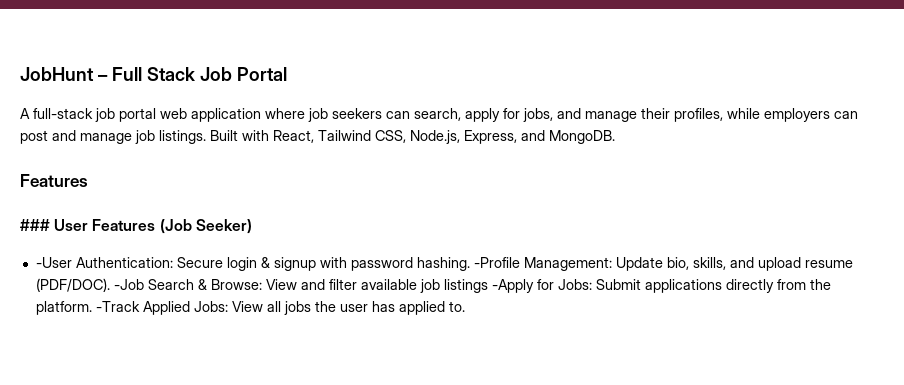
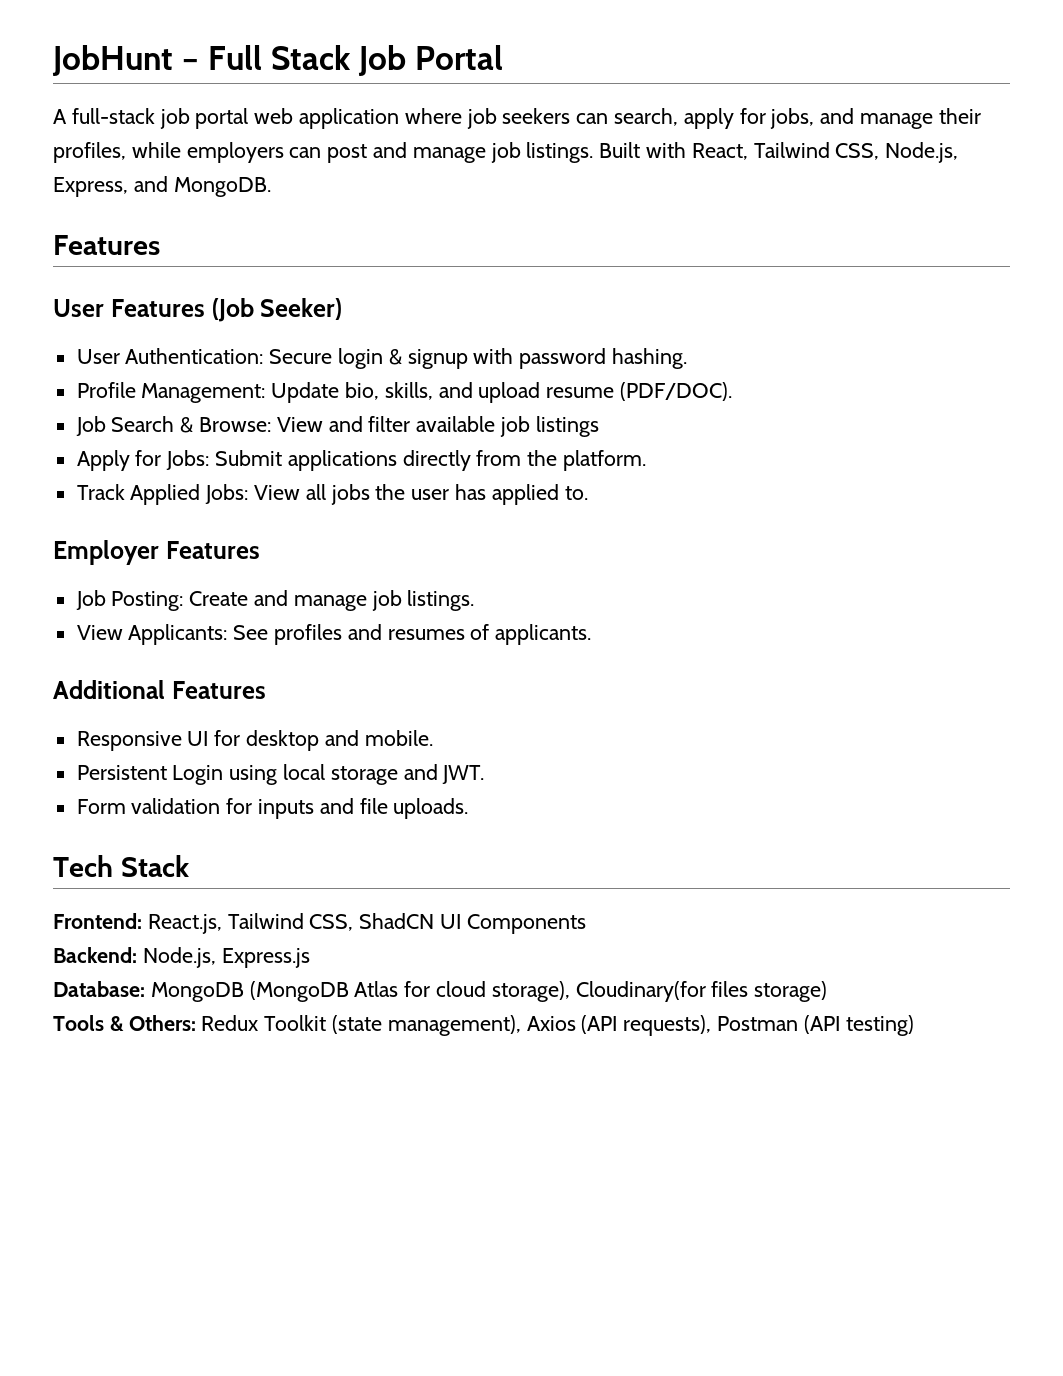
- ### User Features (Job Seeker)
+ User Features (Job Seeker)
- -User Authentication: Secure login & signup with password hashing. -Profile Management: Update bio, skills, and upload resume (PDF/DOC). -Job Search & Browse: View and filter available job listings -Apply for Jobs: Submit applications directly from the platform. -Track Applied Jobs: View all jobs the user has applied to.
+ User Authentication: Secure login & signup with password hashing.
+ Profile Management: Update bio, skills, and upload resume (PDF/DOC).
+ Job Search & Browse: View and filter available job listings
+ Apply for Jobs: Submit applications directly from the platform.
+ Track Applied Jobs: View all jobs the user has applied to.
+ Employer Features
+ Job Posting: Create and manage job listings.
+ View Applicants: See profiles and resumes of applicants.
+ Additional Features
+ Responsive UI for desktop and mobile.
+ Persistent Login using local storage and JWT.
+ Form validation for inputs and file uploads.
+ Tech Stack
+ Frontend: React.js, Tailwind CSS, ShadCN UI Components
+ Backend: Node.js, Express.js
+ Database: MongoDB (MongoDB Atlas for cloud storage), Cloudinary(for files storage)
+ Tools & Others: Redux Toolkit (state management), Axios (API requests), Postman (API testing)

